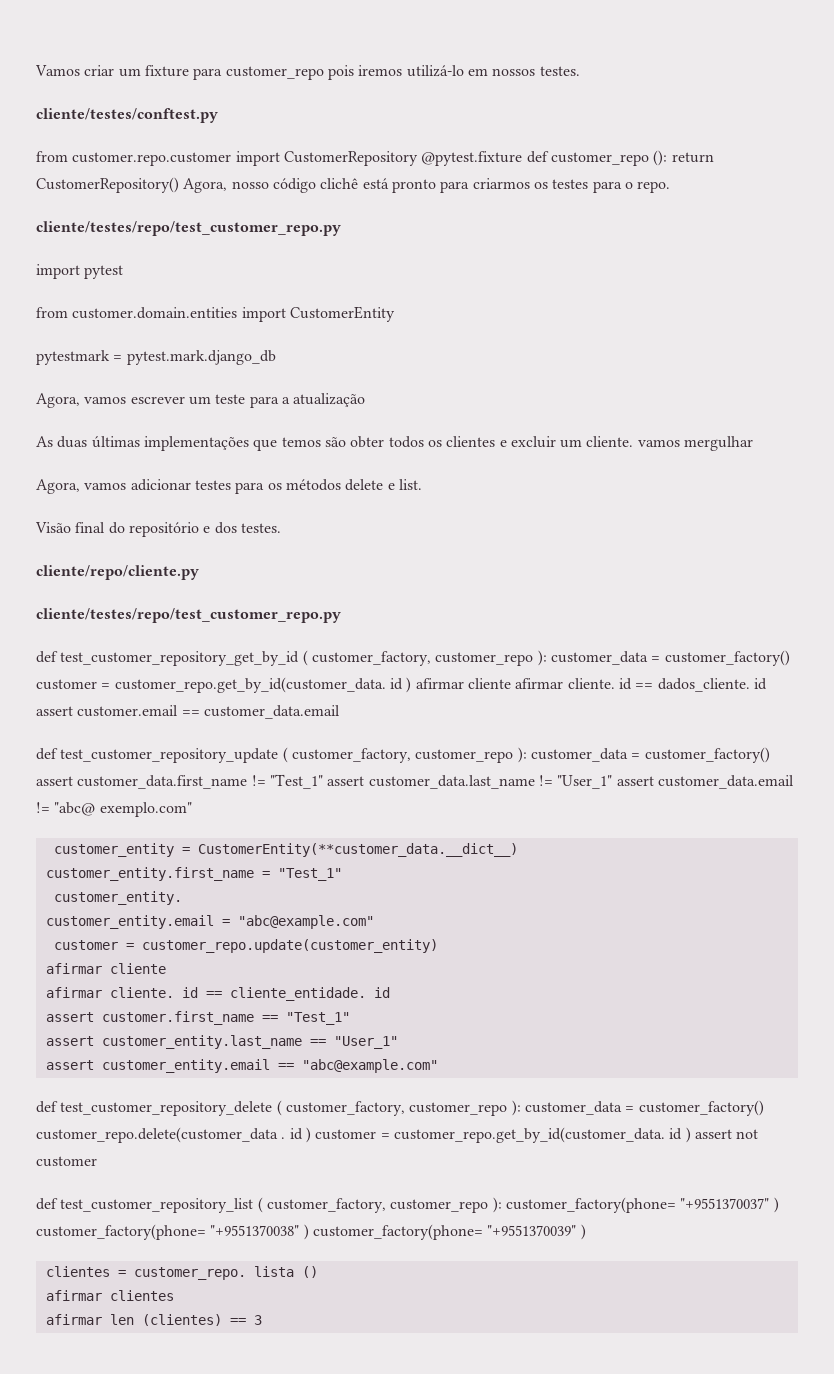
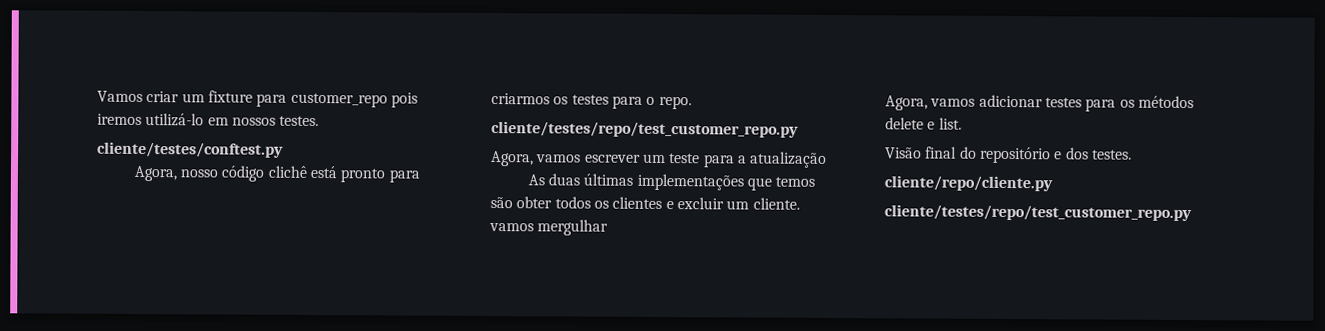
- from customer.repo.customer import CustomerRepository @pytest.fixture def customer_repo (): return CustomerRepository() Agora, nosso código clichê está pronto para criarmos os testes para o repo.
+ Agora, nosso código clichê está pronto para criarmos os testes para o repo.
- import pytest
- from customer.domain.entities import CustomerEntity
- pytestmark = pytest.mark.django_db
- def test_customer_repository_get_by_id ( customer_factory, customer_repo ): customer_data = customer_factory() customer = customer_repo.get_by_id(customer_data. id ) afirmar cliente afirmar cliente. id == dados_cliente. id assert customer.email == customer_data.email
- def test_customer_repository_update ( customer_factory, customer_repo ): customer_data = customer_factory() assert customer_data.first_name != "Test_1" assert customer_data.last_name != "User_1" assert customer_data.email != "abc@ exemplo.com"
- customer_entity = CustomerEntity(**customer_data.__dict__)
- customer_entity.first_name = "Test_1"
- customer_entity.
- customer_entity.email = "abc@example.com"
- customer = customer_repo.update(customer_entity)
- afirmar cliente
- afirmar cliente. id == cliente_entidade. id
- assert customer.first_name == "Test_1"
- assert customer_entity.last_name == "User_1"
- assert customer_entity.email == "abc@example.com"
- def test_customer_repository_delete ( customer_factory, customer_repo ): customer_data = customer_factory() customer_repo.delete(customer_data . id ) customer = customer_repo.get_by_id(customer_data. id ) assert not customer
- def test_customer_repository_list ( customer_factory, customer_repo ): customer_factory(phone= "+9551370037" ) customer_factory(phone= "+9551370038" ) customer_factory(phone= "+9551370039" )
- clientes = customer_repo. lista ()
- afirmar clientes
- afirmar len (clientes) == 3

